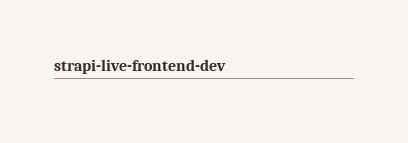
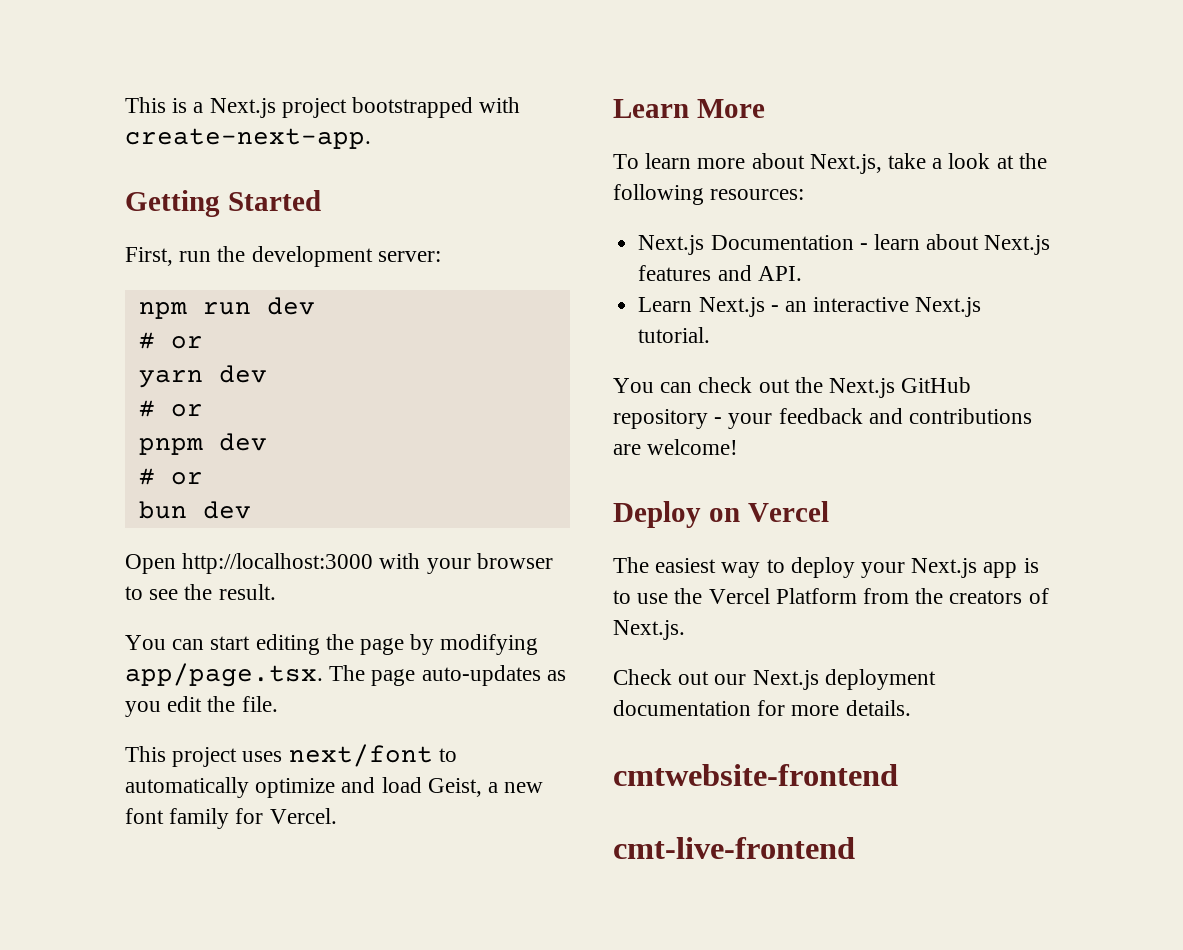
- strapi-live-frontend-dev
+ This is a Next.js project bootstrapped with create-next-app.
+ Getting Started
+ First, run the development server:
+ npm run dev
+ # or
+ yarn dev
+ # or
+ pnpm dev
+ # or
+ bun dev
+ Open http://localhost:3000 with your browser to see the result.
+ You can start editing the page by modifying app/page.tsx. The page auto-updates as you edit the file.
+ This project uses next/font to automatically optimize and load Geist, a new font family for Vercel.
+ Learn More
+ To learn more about Next.js, take a look at the following resources:
+ Next.js Documentation - learn about Next.js features and API.
+ Learn Next.js - an interactive Next.js tutorial.
+ You can check out the Next.js GitHub repository - your feedback and contributions are welcome!
+ Deploy on Vercel
+ The easiest way to deploy your Next.js app is to use the Vercel Platform from the creators of Next.js.
+ Check out our Next.js deployment documentation for more details.
+ cmtwebsite-frontend
+ cmt-live-frontend

